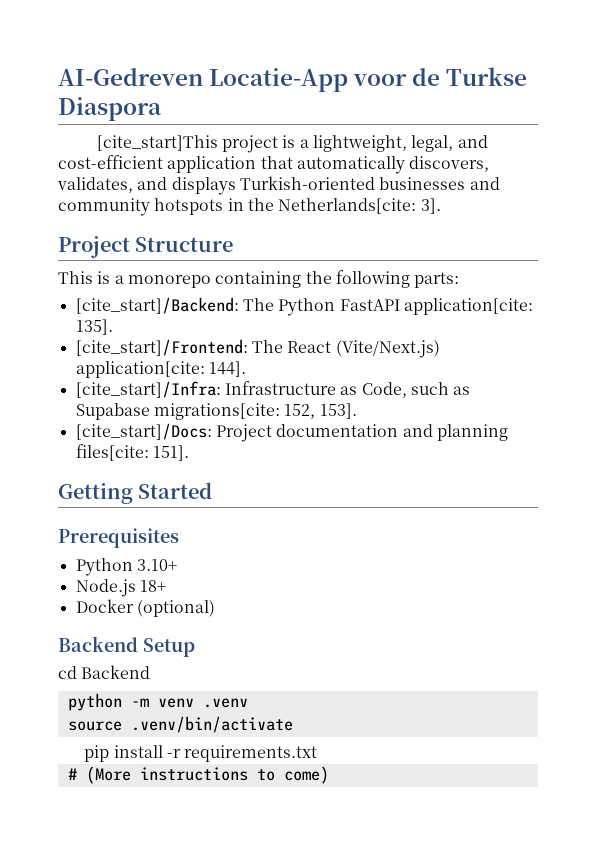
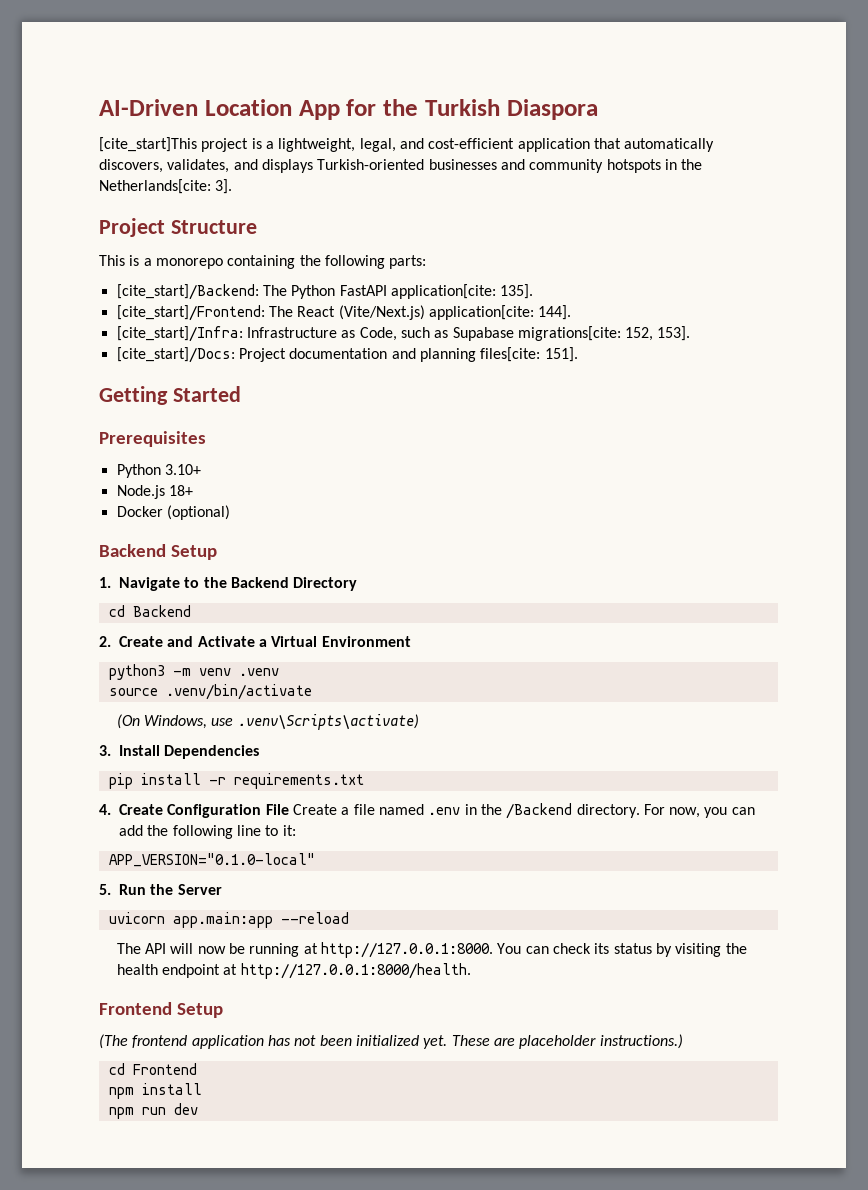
- AI-Gedreven Locatie-App voor de Turkse Diaspora
+ AI-Driven Location App for the Turkish Diaspora
+ 1. Navigate to the Backend Directory
  cd Backend
- python -m venv .venv
+ 2. Create and Activate a Virtual Environment
+ python3 -m venv .venv
+ (On Windows, use .venv\Scripts\activate)
+ 3. Install Dependencies
  pip install -r requirements.txt
- # (More instructions to come)
+ 4. Create Configuration File Create a file named .env in the /Backend directory. For now, you can add the following line to it:
+ APP_VERSION="0.1.0-local"
+ 5. Run the Server
+ uvicorn app.main:app --reload
+ The API will now be running at http://127.0.0.1:8000. You can check its status by visiting the health endpoint at http://127.0.0.1:8000/health.
+ Frontend Setup
+ (The frontend application has not been initialized yet. These are placeholder instructions.)
+ cd Frontend
+ npm install
+ npm run dev

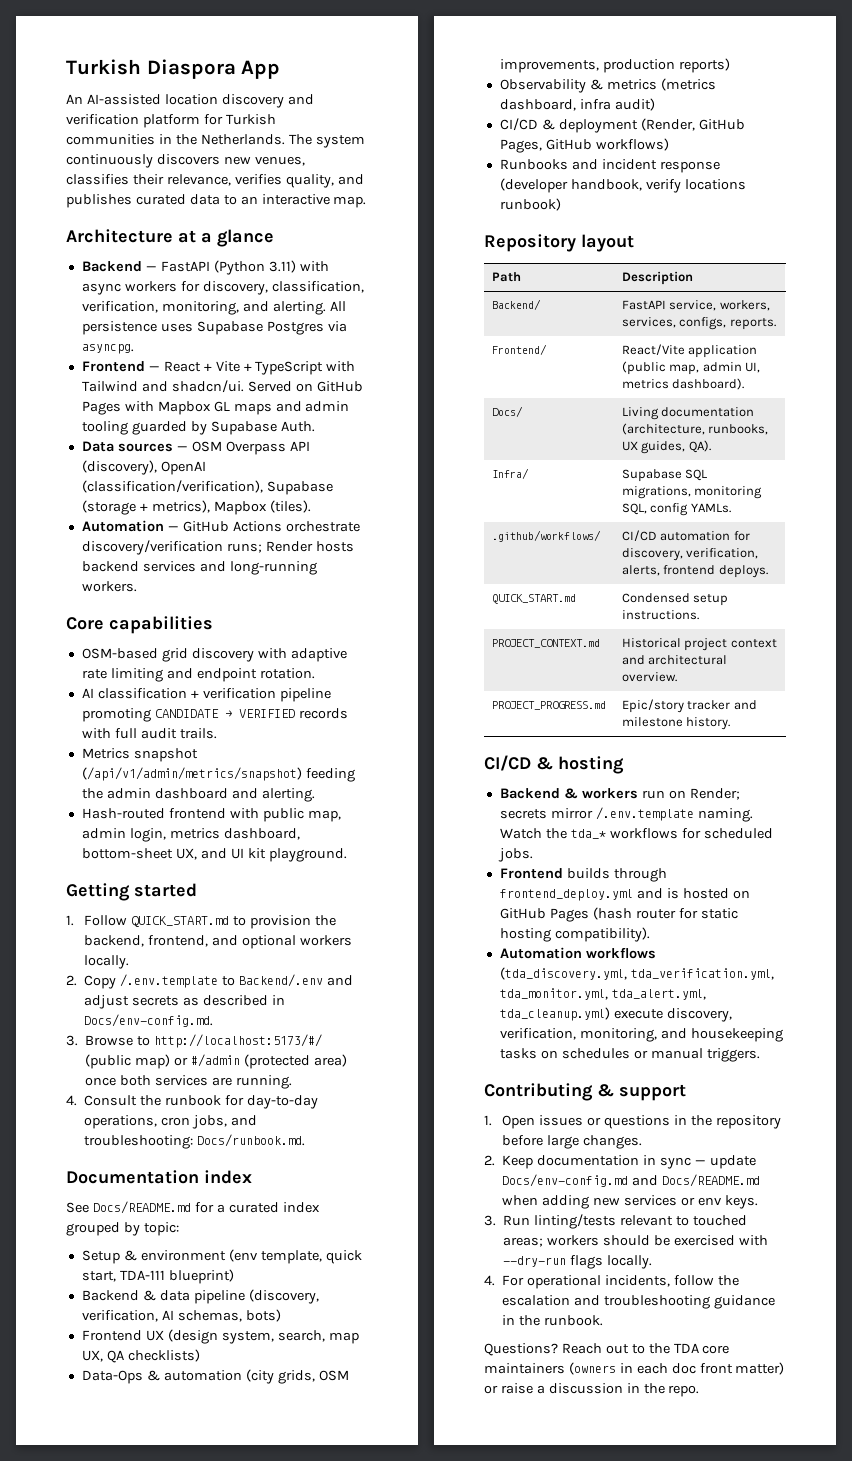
- AI-Driven Location App for the Turkish Diaspora
- [cite_start]This project is a lightweight, legal, and cost-efficient application that automatically discovers, validates, and displays Turkish-oriented businesses and community hotspots in the Netherlands[cite: 3].
- Project Structure
- This is a monorepo containing the following parts:
- [cite_start]/Backend: The Python FastAPI application[cite: 135].
- [cite_start]/Frontend: The React (Vite/Next.js) application[cite: 144].
- [cite_start]/Infra: Infrastructure as Code, such as Supabase migrations[cite: 152, 153].
- [cite_start]/Docs: Project documentation and planning files[cite: 151].
- Getting Started
- Prerequisites
- Python 3.10+
- Node.js 18+
- Docker (optional)
- Backend Setup
- 1. Navigate to the Backend Directory
- cd Backend
- 2. Create and Activate a Virtual Environment
- python3 -m venv .venv
- source .venv/bin/activate
- (On Windows, use .venv\Scripts\activate)
- 3. Install Dependencies
- pip install -r requirements.txt
- 4. Create Configuration File Create a file named .env in the /Backend directory. For now, you can add the following line to it:
- APP_VERSION="0.1.0-local"
- 5. Run the Server
- uvicorn app.main:app --reload
- The API will now be running at http://127.0.0.1:8000. You can check its status by visiting the health endpoint at http://127.0.0.1:8000/health.
- Frontend Setup
- (The frontend application has not been initialized yet. These are placeholder instructions.)
- cd Frontend
- npm install
- npm run dev
+ Turkish Diaspora App
+ An AI-assisted location discovery and verification platform for Turkish communities in the Netherlands. The system continuously discovers new venues, classifies their relevance, verifies quality, and publishes curated data to an interactive map.
+ Architecture at a glance
+ Backend — FastAPI (Python 3.11) with async workers for discovery, classification, verification, monitoring, and alerting. All persistence uses Supabase Postgres via asyncpg.
+ Frontend — React + Vite + TypeScript with Tailwind and shadcn/ui. Served on GitHub Pages with Mapbox GL maps and admin tooling guarded by Supabase Auth.
+ Data sources — OSM Overpass API (discovery), OpenAI (classification/verification), Supabase (storage + metrics), Mapbox (tiles).
+ Automation — GitHub Actions orchestrate discovery/verification runs; Render hosts backend services and long-running workers.
+ Core capabilities
+ OSM-based grid discovery with adaptive rate limiting and endpoint rotation.
+ AI classification + verification pipeline promoting CANDIDATE → VERIFIED records with full audit trails.
+ Metrics snapshot (/api/v1/admin/metrics/snapshot) feeding the admin dashboard and alerting.
+ Hash-routed frontend with public map, admin login, metrics dashboard, bottom-sheet UX, and UI kit playground.
+ Getting started
+ 1. Follow QUICK_START.md to provision the backend, frontend, and optional workers locally.
+ 2. Copy /.env.template to Backend/.env and adjust secrets as described in Docs/env-config.md.
+ 3. Browse to http://localhost:5173/#/ (public map) or #/admin (protected area) once both services are running.
+ 4. Consult the runbook for day-to-day operations, cron jobs, and troubleshooting: Docs/runbook.md.
+ Documentation index
+ See Docs/README.md for a curated index grouped by topic:
+ Setup & environment (env template, quick start, TDA-111 blueprint)
+ Backend & data pipeline (discovery, verification, AI schemas, bots)
+ Frontend UX (design system, search, map UX, QA checklists)
+ Data-Ops & automation (city grids, OSM improvements, production reports)
+ Observability & metrics (metrics dashboard, infra audit)
+ CI/CD & deployment (Render, GitHub Pages, GitHub workflows)
+ Runbooks and incident response (developer handbook, verify locations runbook)
+ Repository layout
+ Path | Description
+ Backend/ | FastAPI service, workers, services, configs, reports.
+ Frontend/ | React/Vite application (public map, admin UI, metrics dashboard).
+ Docs/ | Living documentation (architecture, runbooks, UX guides, QA).
+ Infra/ | Supabase SQL migrations, monitoring SQL, config YAMLs.
+ .github/workflows/ | CI/CD automation for discovery, verification, alerts, frontend deploys.
+ QUICK_START.md | Condensed setup instructions.
+ PROJECT_CONTEXT.md | Historical project context and architectural overview.
+ PROJECT_PROGRESS.md | Epic/story tracker and milestone history.
+ CI/CD & hosting
+ Backend & workers run on Render; secrets mirror /.env.template naming. Watch the tda_* workflows for scheduled jobs.
+ Frontend builds through frontend_deploy.yml and is hosted on GitHub Pages (hash router for static hosting compatibility).
+ Automation workflows (tda_discovery.yml, tda_verification.yml, tda_monitor.yml, tda_alert.yml, tda_cleanup.yml) execute discovery, verification, monitoring, and housekeeping tasks on schedules or manual triggers.
+ Contributing & support
+ 1. Open issues or questions in the repository before large changes.
+ 2. Keep documentation in sync — update Docs/env-config.md and Docs/README.md when adding new services or env keys.
+ 3. Run linting/tests relevant to touched areas; workers should be exercised with --dry-run flags locally.
+ 4. For operational incidents, follow the escalation and troubleshooting guidance in the runbook.
+ Questions? Reach out to the TDA core maintainers (owners in each doc front matter) or raise a discussion in the repo.

